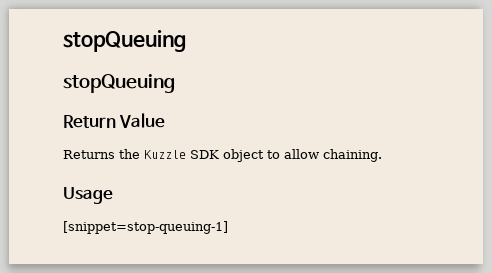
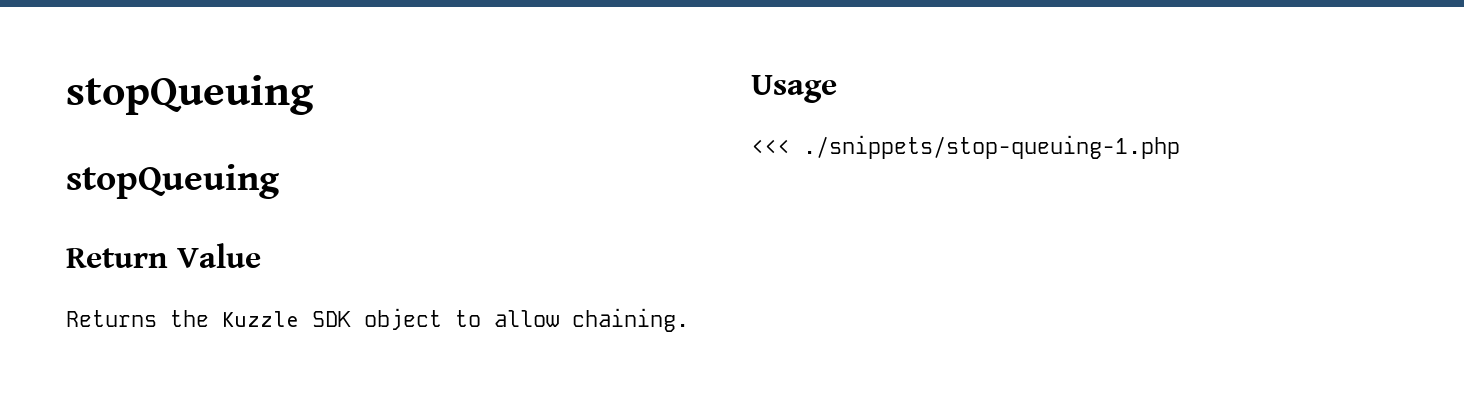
- [snippet=stop-queuing-1]
+ <<< ./snippets/stop-queuing-1.php

